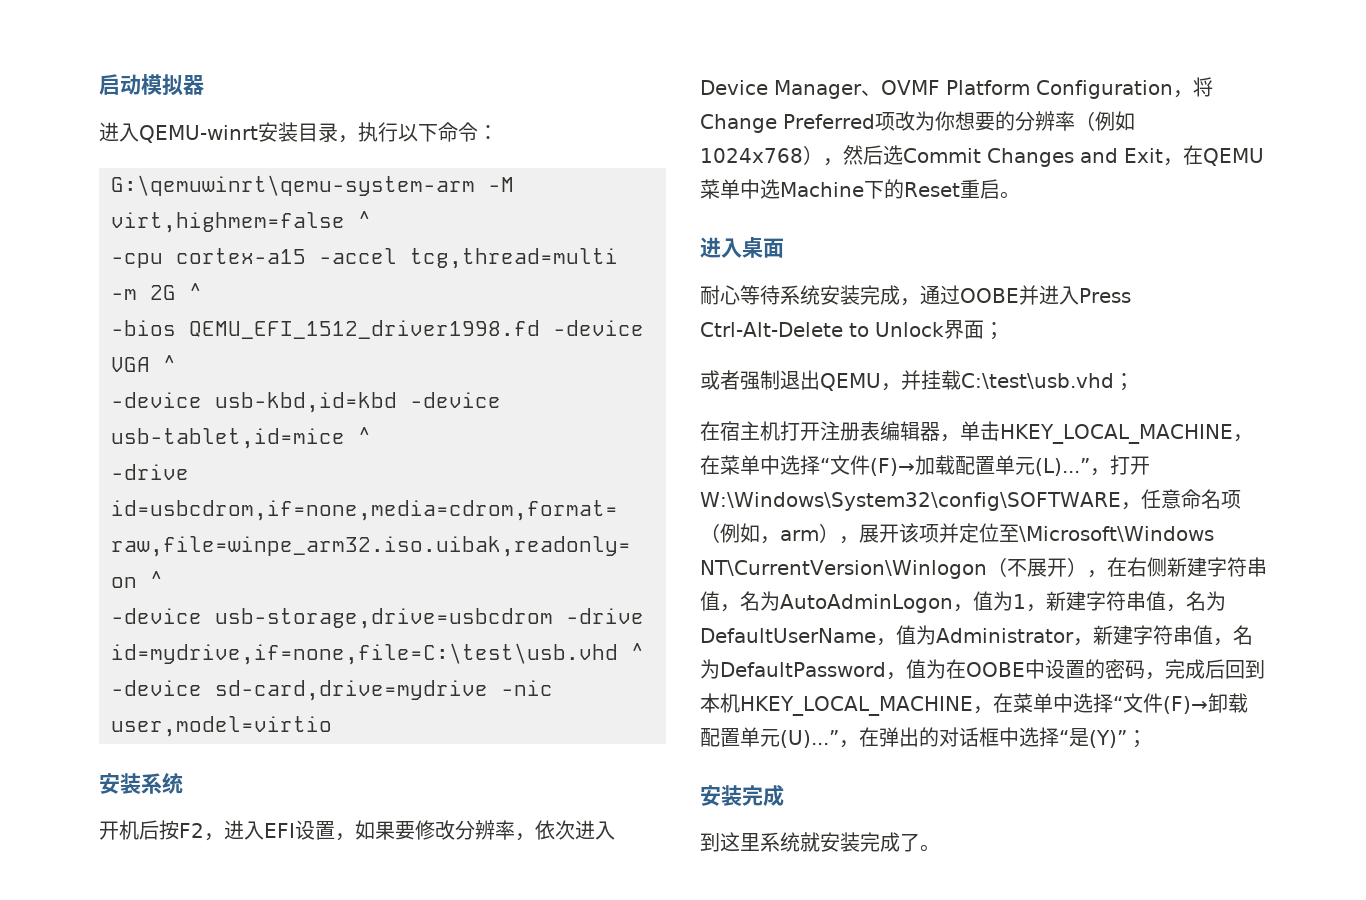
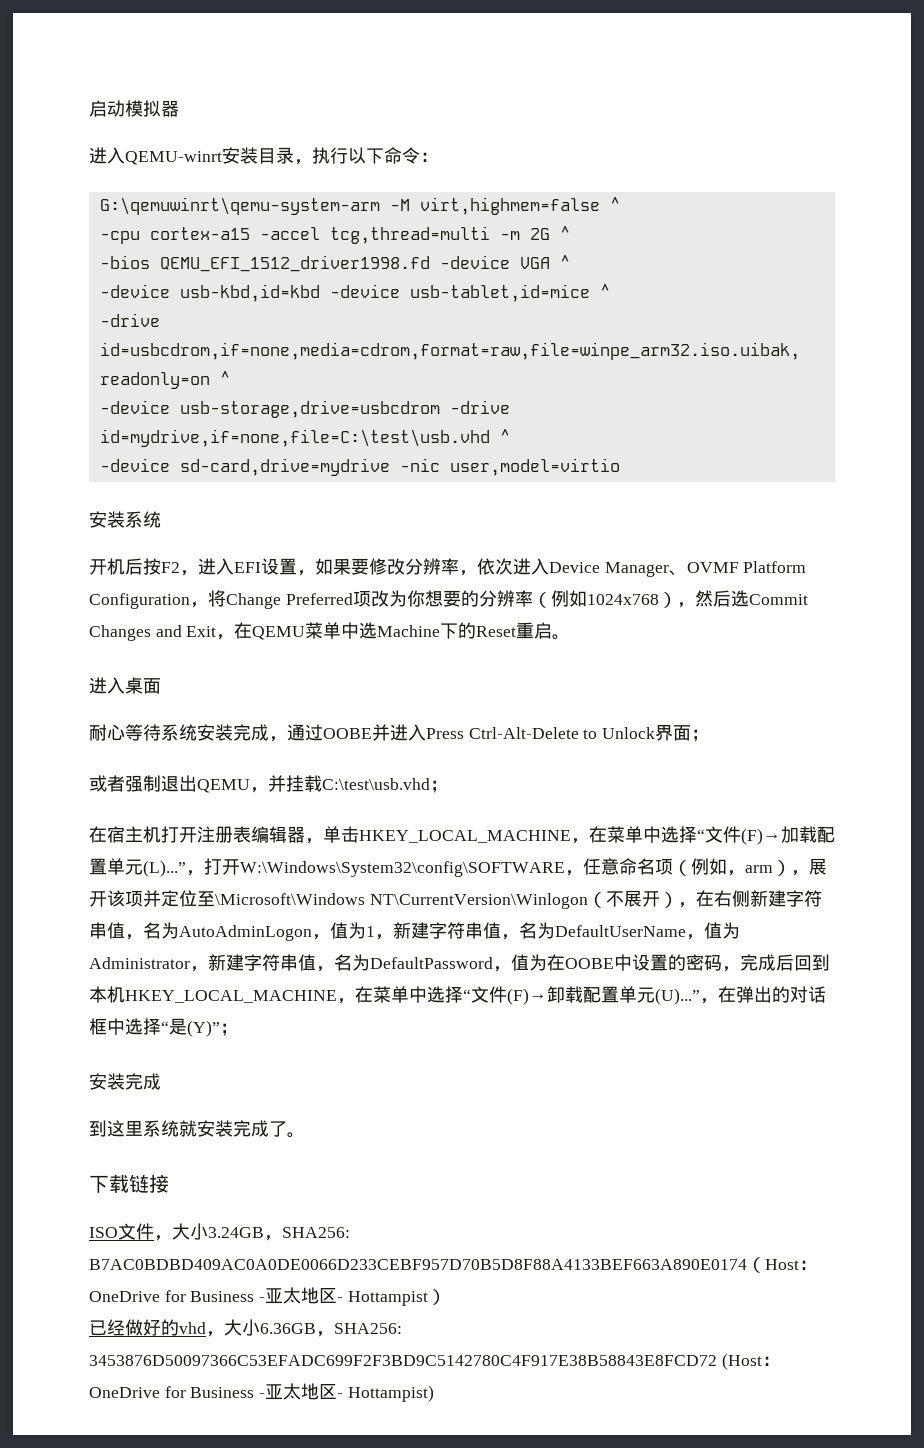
+ 下载链接
+ ISO文件，大小3.24GB，SHA256: B7AC0BDBD409AC0A0DE0066D233CEBF957D70B5D8F88A4133BEF663A890E0174（Host：OneDrive for Business -亚太地区- Hottampist）
+ 已经做好的vhd，大小6.36GB，SHA256: 3453876D50097366C53EFADC699F2F3BD9C5142780C4F917E38B58843E8FCD72 (Host：OneDrive for Business -亚太地区- Hottampist)

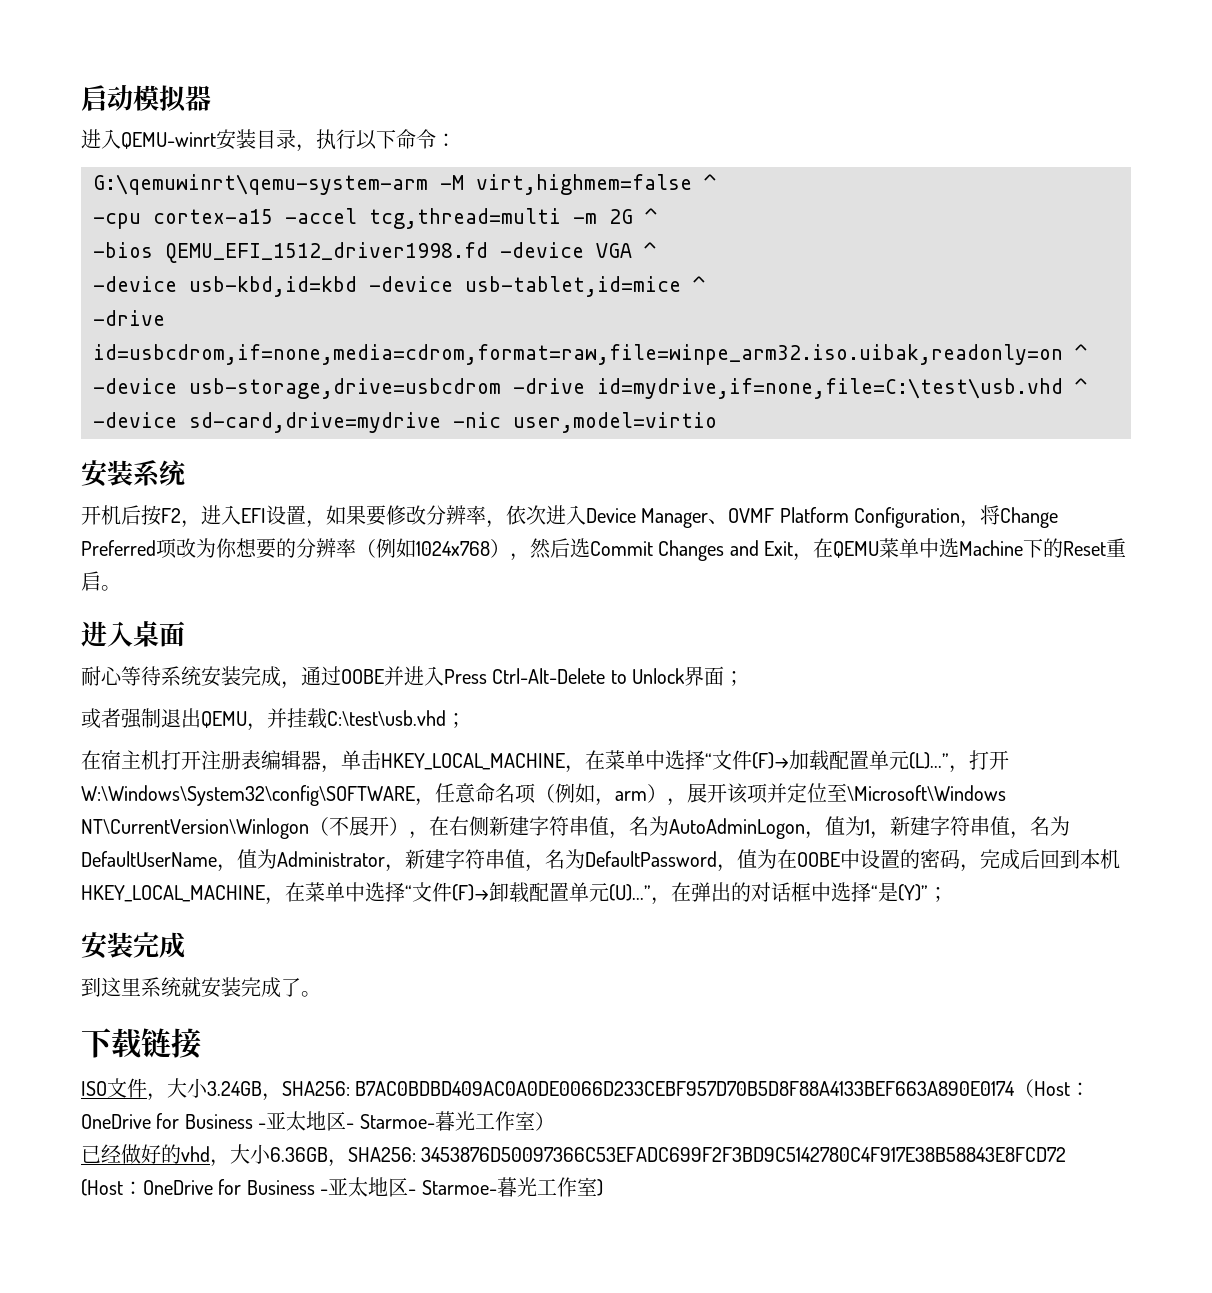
- ISO文件，大小3.24GB，SHA256: B7AC0BDBD409AC0A0DE0066D233CEBF957D70B5D8F88A4133BEF663A890E0174（Host：OneDrive for Business -亚太地区- Hottampist）
+ ISO文件，大小3.24GB，SHA256: B7AC0BDBD409AC0A0DE0066D233CEBF957D70B5D8F88A4133BEF663A890E0174（Host：OneDrive for Business -亚太地区- Starmoe-暮光工作室）
- 已经做好的vhd，大小6.36GB，SHA256: 3453876D50097366C53EFADC699F2F3BD9C5142780C4F917E38B58843E8FCD72 (Host：OneDrive for Business -亚太地区- Hottampist)
+ 已经做好的vhd，大小6.36GB，SHA256: 3453876D50097366C53EFADC699F2F3BD9C5142780C4F917E38B58843E8FCD72 (Host：OneDrive for Business -亚太地区- Starmoe-暮光工作室)

